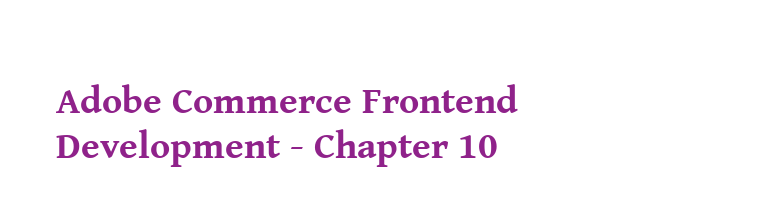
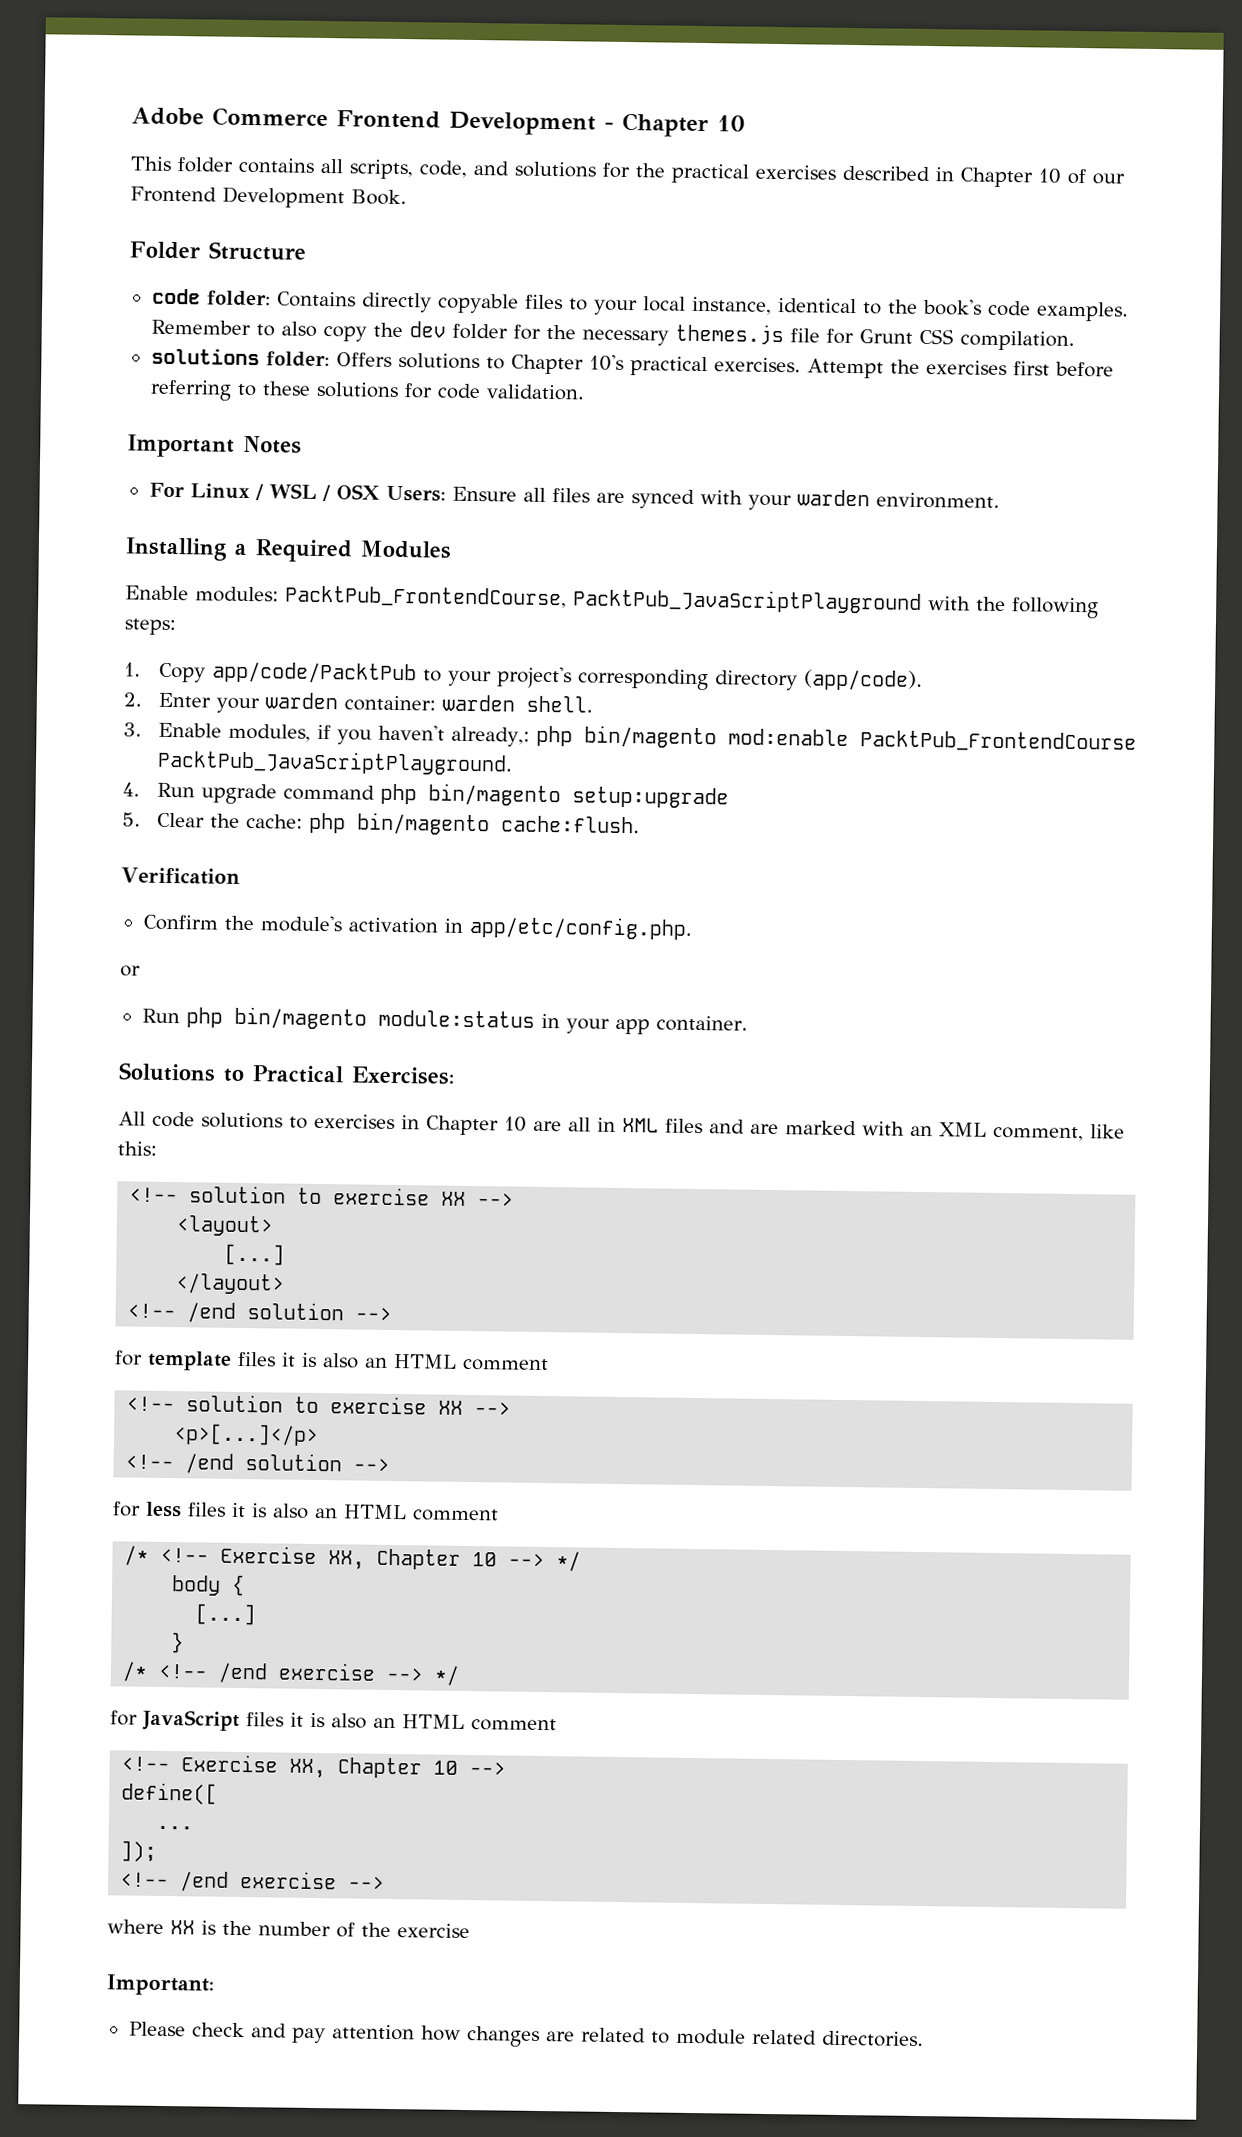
+ This folder contains all scripts, code, and solutions for the practical exercises described in Chapter 10 of our Frontend Development Book.
+ Folder Structure
+ code folder: Contains directly copyable files to your local instance, identical to the book's code examples. Remember to also copy the dev folder for the necessary themes.js file for Grunt CSS compilation.
+ solutions folder: Offers solutions to Chapter 10's practical exercises. Attempt the exercises first before referring to these solutions for code validation.
+ Important Notes
+ For Linux / WSL / OSX Users: Ensure all files are synced with your warden environment.
+ Installing a Required Modules
+ Enable modules: PacktPub_FrontendCourse, PacktPub_JavaScriptPlayground with the following steps:
+ 1. Copy app/code/PacktPub to your project's corresponding directory (app/code).
+ 2. Enter your warden container: warden shell.
+ 3. Enable modules, if you haven't already,: php bin/magento mod:enable PacktPub_FrontendCourse PacktPub_JavaScriptPlayground.
+ 4. Run upgrade command php bin/magento setup:upgrade
+ 5. Clear the cache: php bin/magento cache:flush.
+ Verification
+ Confirm the module's activation in app/etc/config.php.
+ or
+ Run php bin/magento module:status in your app container.
+ Solutions to Practical Exercises:
+ All code solutions to exercises in Chapter 10 are all in XML files and are marked with an XML comment, like this:
+ <!-- solution to exercise XX -->
+ <layout>
+ [...]
+ </layout>
+ <!-- /end solution -->
+ for template files it is also an HTML comment
+ <!-- solution to exercise XX -->
+ <p>[...]</p>
+ <!-- /end solution -->
+ for less files it is also an HTML comment
+ /* <!-- Exercise XX, Chapter 10 --> */
+ body {
+ [...]
+ }
+ /* <!-- /end exercise --> */
+ for JavaScript files it is also an HTML comment
+ <!-- Exercise XX, Chapter 10 -->
+ define([
+ ...
+ ]);
+ <!-- /end exercise -->
+ where XX is the number of the exercise
+ Important:
+ Please check and pay attention how changes are related to module related directories.

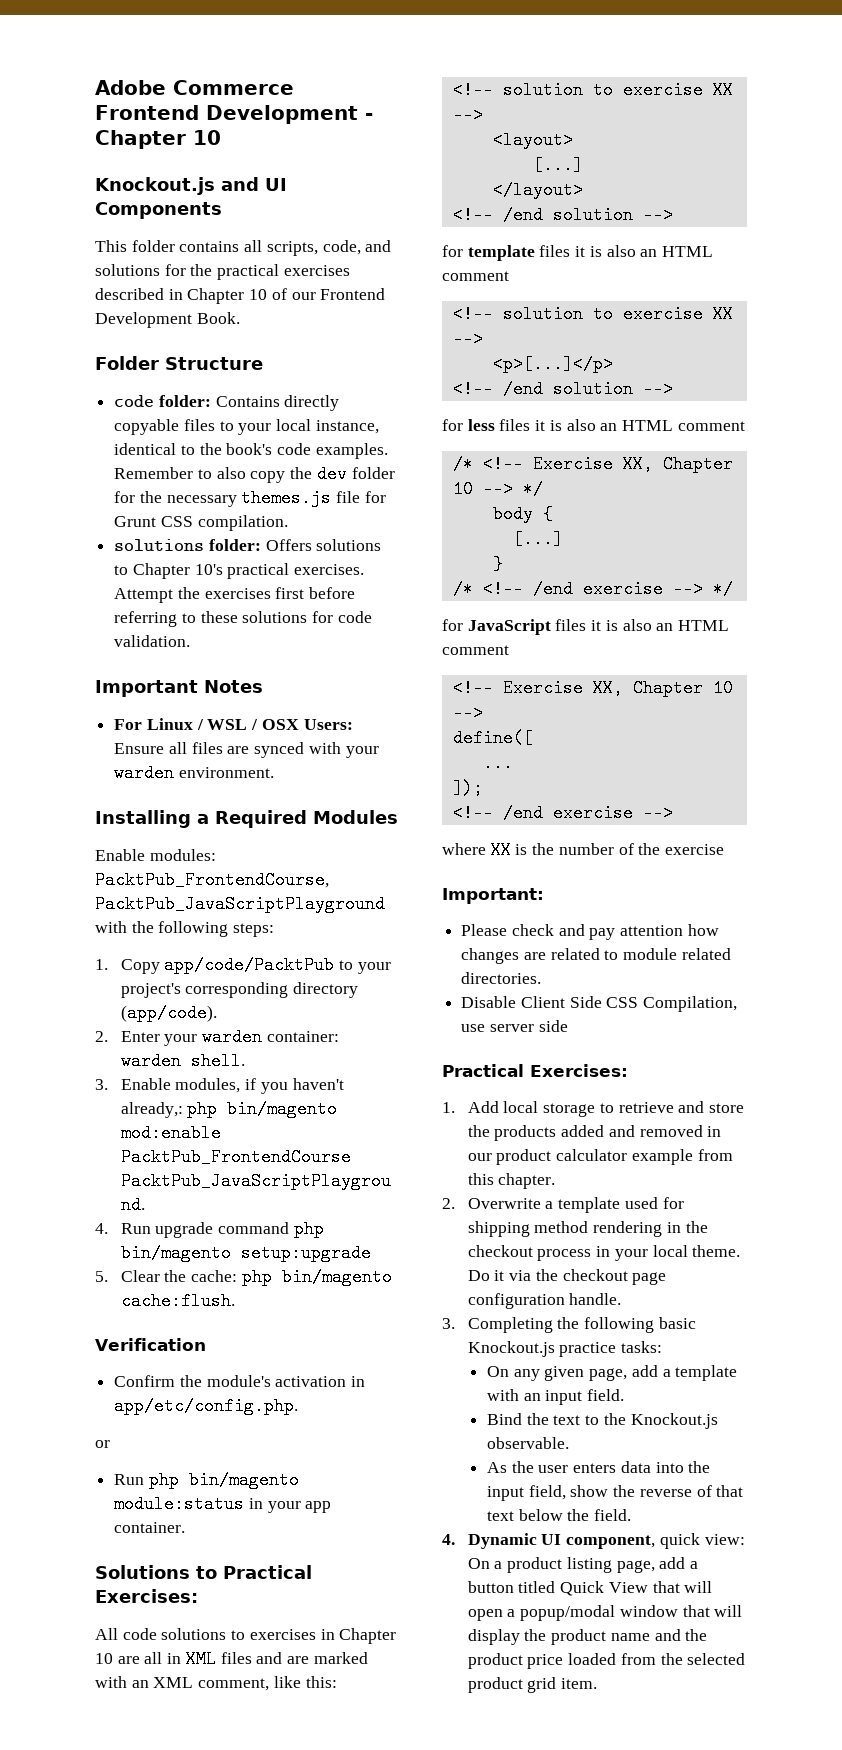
+ Knockout.js and UI Components
+ Disable Client Side CSS Compilation, use server side
+ Practical Exercises:
+ 1. Add local storage to retrieve and store the products added and removed in our product calculator example from this chapter.
+ 2. Overwrite a template used for shipping method rendering in the checkout process in your local theme. Do it via the checkout page configuration handle.
+ 3. Completing the following basic Knockout.js practice tasks:
+ On any given page, add a template with an input field.
+ Bind the text to the Knockout.js observable.
+ As the user enters data into the input field, show the reverse of that text below the field.
+ 4. Dynamic UI component, quick view: On a product listing page, add a button titled Quick View that will open a popup/modal window that will display the product name and the product price loaded from the selected product grid item.

